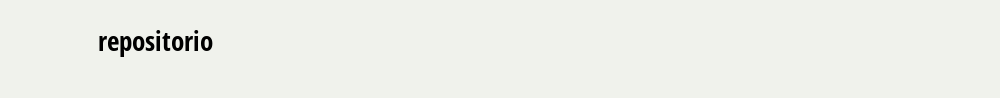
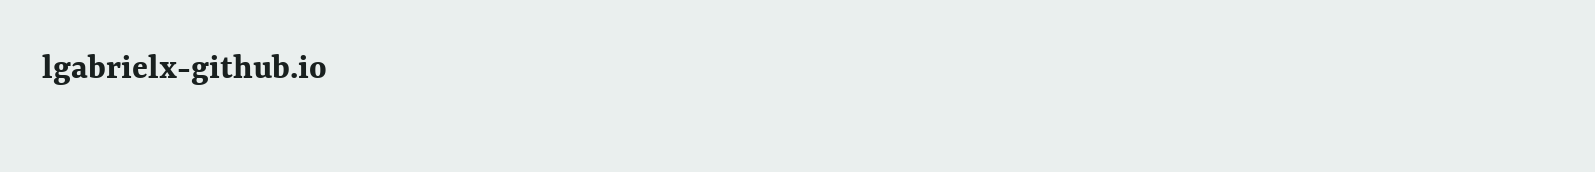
- repositorio
+ lgabrielx-github.io

